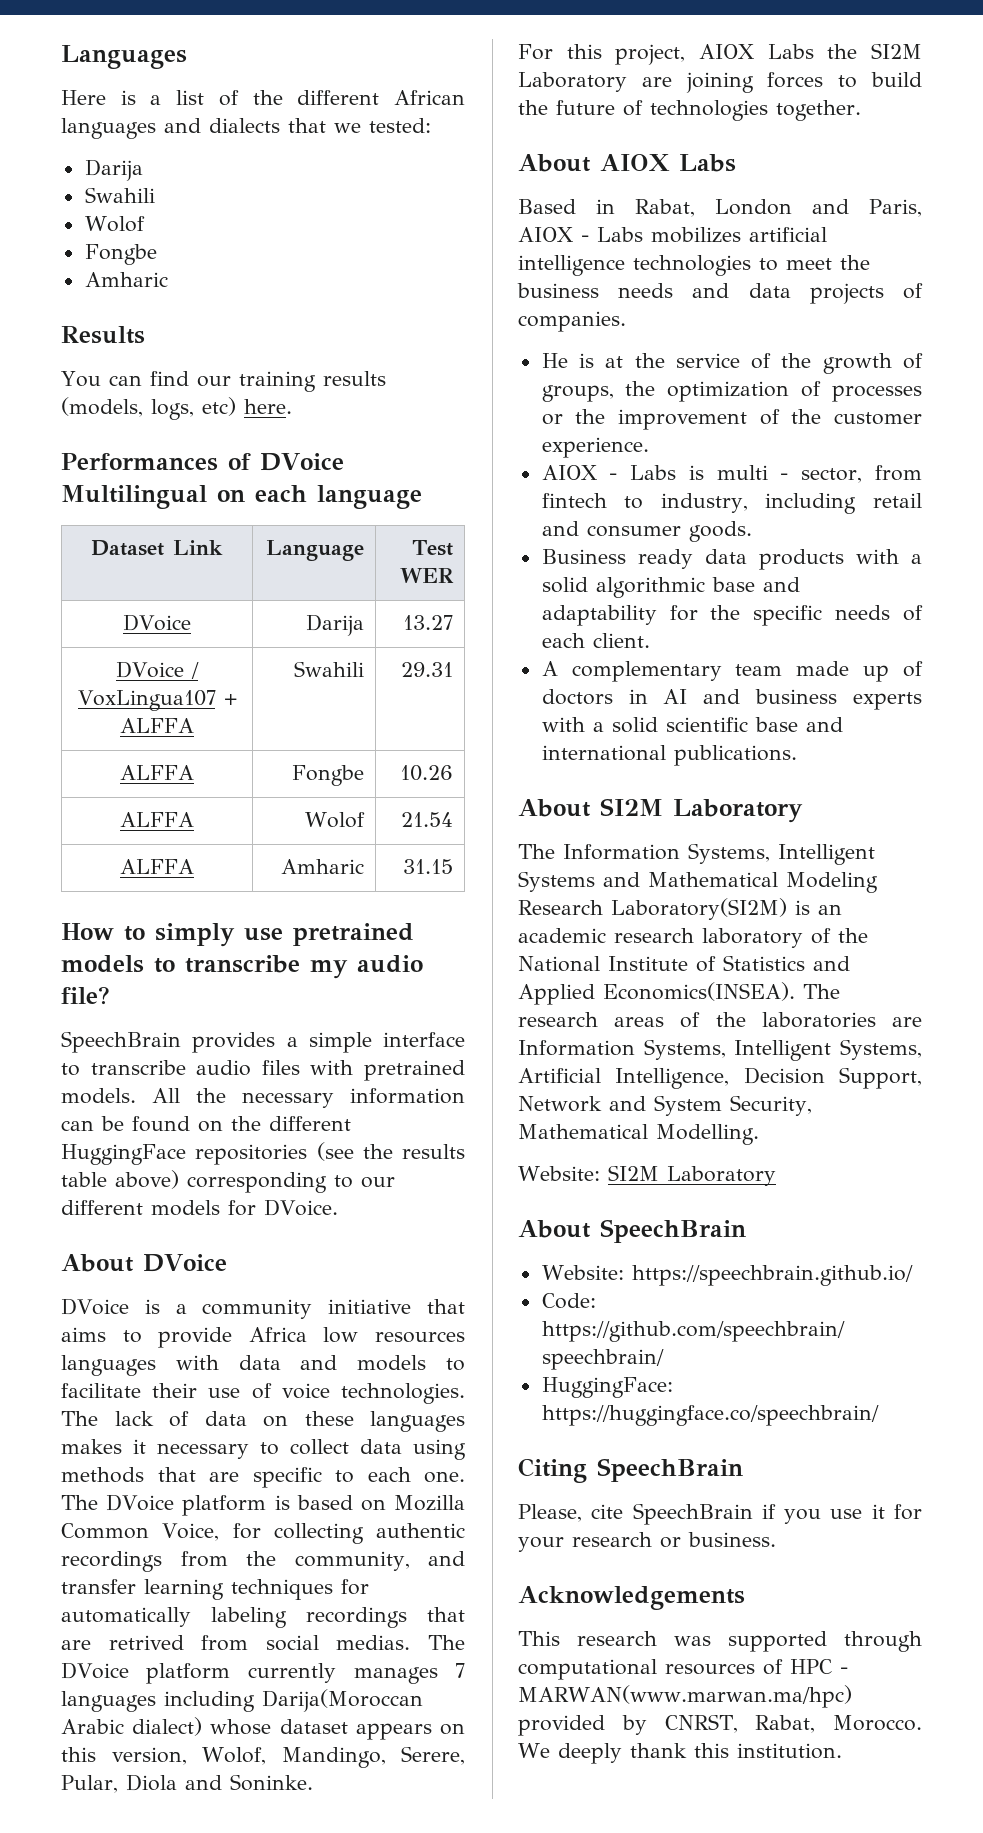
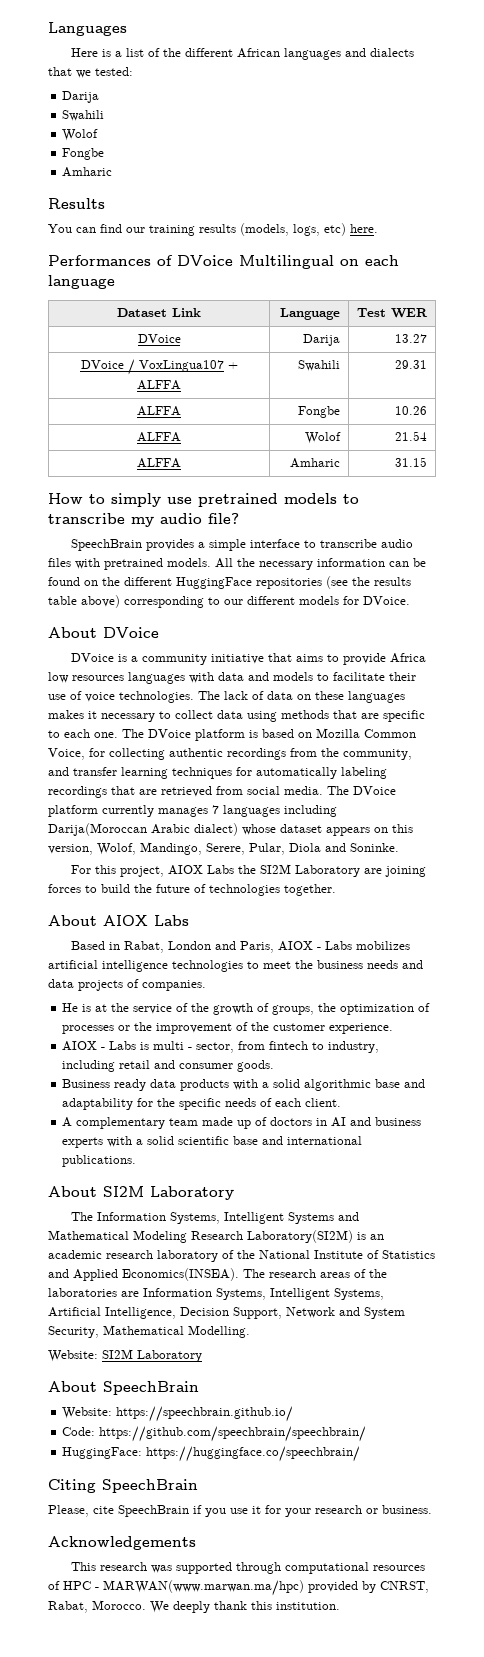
- The DVoice platform is based on Mozilla Common Voice, for collecting authentic recordings from the community, and transfer learning techniques for automatically labeling recordings that are retrived from social medias.
+ The DVoice platform is based on Mozilla Common Voice, for collecting authentic recordings from the community, and transfer learning techniques for automatically labeling recordings that are retrieved from social media.

